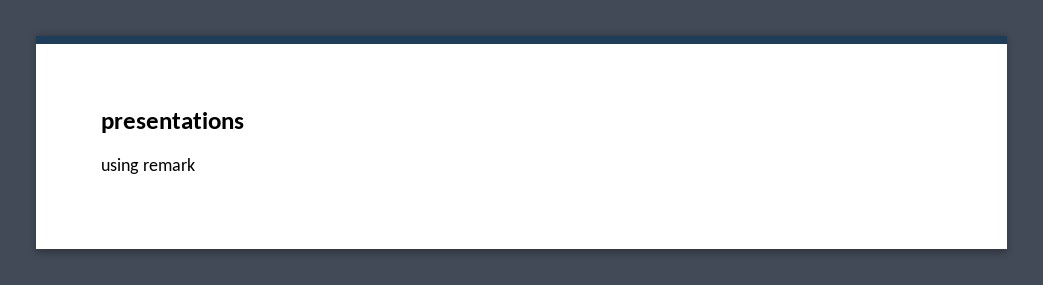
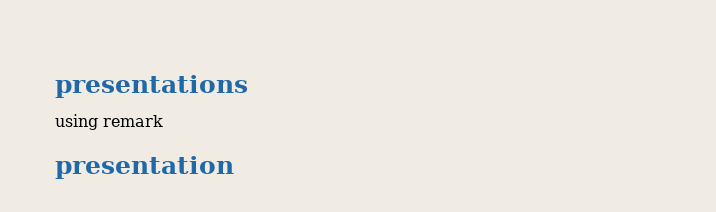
+ presentation

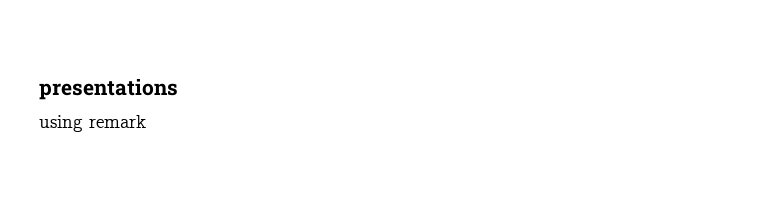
- presentation

